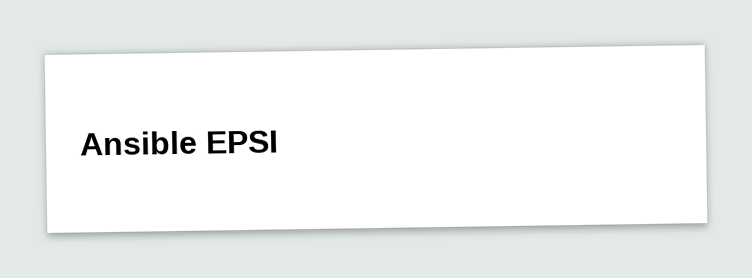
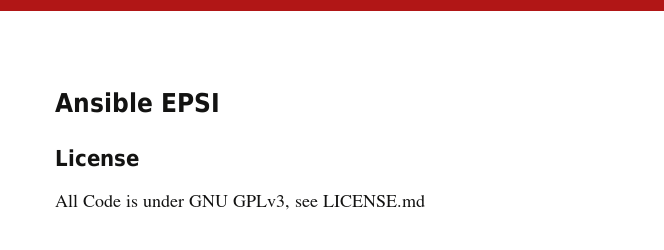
+ License
+ All Code is under GNU GPLv3, see LICENSE.md

